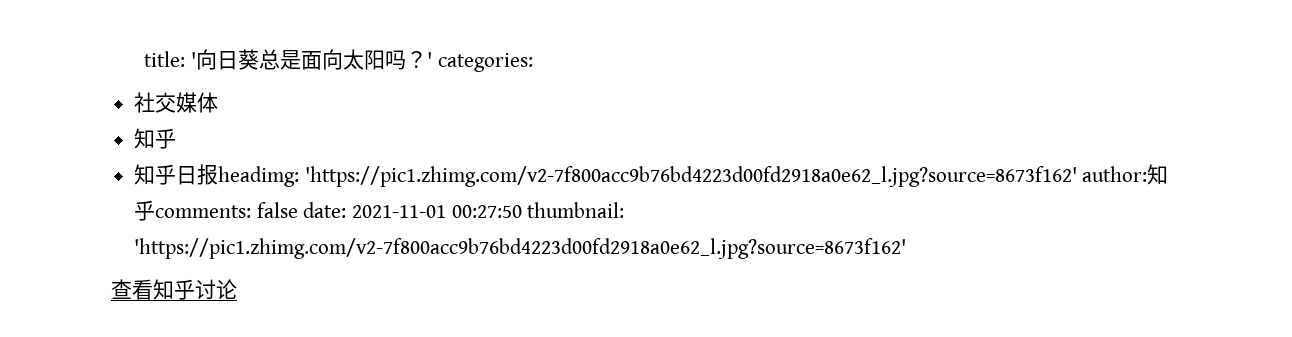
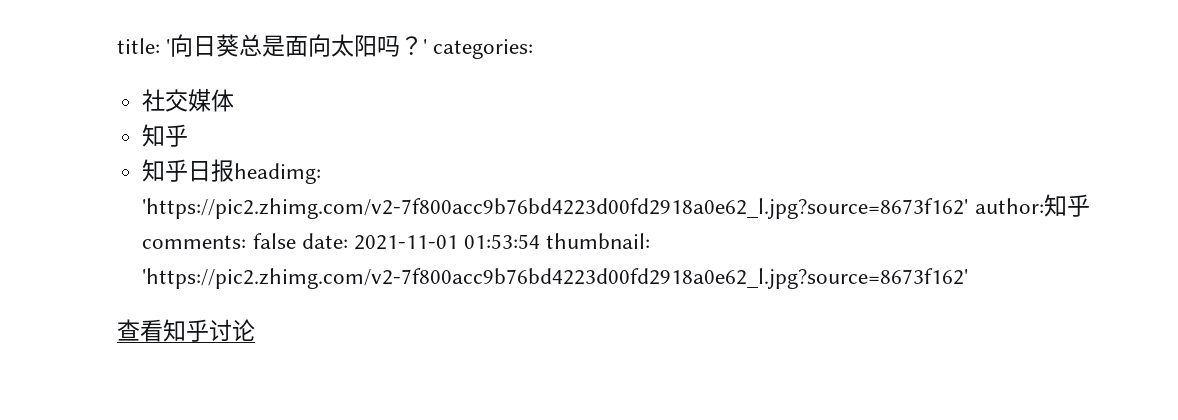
- 知乎日报headimg: 'https://pic1.zhimg.com/v2-7f800acc9b76bd4223d00fd2918a0e62_l.jpg?source=8673f162' author:知乎comments: false date: 2021-11-01 00:27:50 thumbnail: 'https://pic1.zhimg.com/v2-7f800acc9b76bd4223d00fd2918a0e62_l.jpg?source=8673f162'
+ 知乎日报headimg: 'https://pic2.zhimg.com/v2-7f800acc9b76bd4223d00fd2918a0e62_l.jpg?source=8673f162' author:知乎comments: false date: 2021-11-01 01:53:54 thumbnail: 'https://pic2.zhimg.com/v2-7f800acc9b76bd4223d00fd2918a0e62_l.jpg?source=8673f162'

